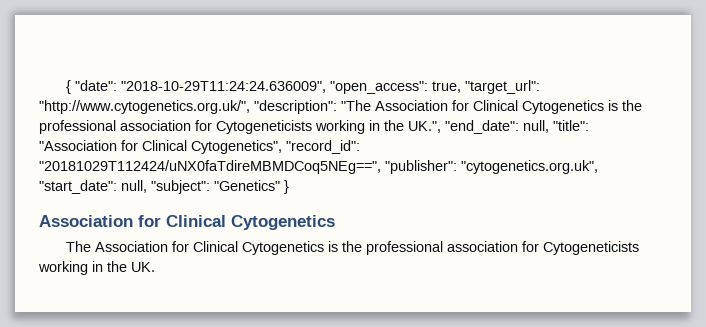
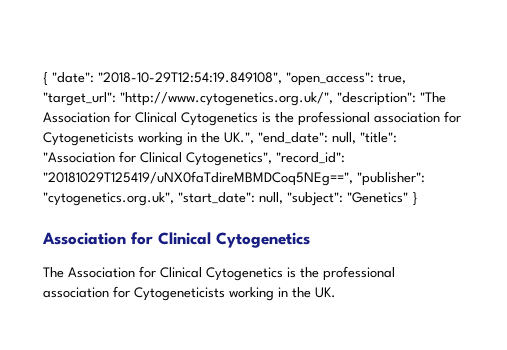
- { "date": "2018-10-29T11:24:24.636009", "open_access": true, "target_url": "http://www.cytogenetics.org.uk/", "description": "The Association for Clinical Cytogenetics is the professional association for Cytogeneticists working in the UK.", "end_date": null, "title": "Association for Clinical Cytogenetics", "record_id": "20181029T112424/uNX0faTdireMBMDCoq5NEg==", "publisher": "cytogenetics.org.uk", "start_date": null, "subject": "Genetics" }
+ { "date": "2018-10-29T12:54:19.849108", "open_access": true, "target_url": "http://www.cytogenetics.org.uk/", "description": "The Association for Clinical Cytogenetics is the professional association for Cytogeneticists working in the UK.", "end_date": null, "title": "Association for Clinical Cytogenetics", "record_id": "20181029T125419/uNX0faTdireMBMDCoq5NEg==", "publisher": "cytogenetics.org.uk", "start_date": null, "subject": "Genetics" }

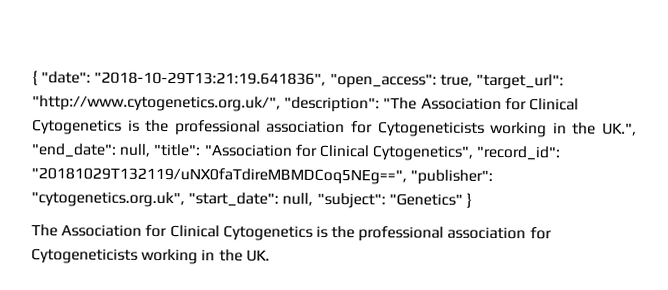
- { "date": "2018-10-29T12:54:19.849108", "open_access": true, "target_url": "http://www.cytogenetics.org.uk/", "description": "The Association for Clinical Cytogenetics is the professional association for Cytogeneticists working in the UK.", "end_date": null, "title": "Association for Clinical Cytogenetics", "record_id": "20181029T125419/uNX0faTdireMBMDCoq5NEg==", "publisher": "cytogenetics.org.uk", "start_date": null, "subject": "Genetics" }
- Association for Clinical Cytogenetics
+ { "date": "2018-10-29T13:21:19.641836", "open_access": true, "target_url": "http://www.cytogenetics.org.uk/", "description": "The Association for Clinical Cytogenetics is the professional association for Cytogeneticists working in the UK.", "end_date": null, "title": "Association for Clinical Cytogenetics", "record_id": "20181029T132119/uNX0faTdireMBMDCoq5NEg==", "publisher": "cytogenetics.org.uk", "start_date": null, "subject": "Genetics" }

